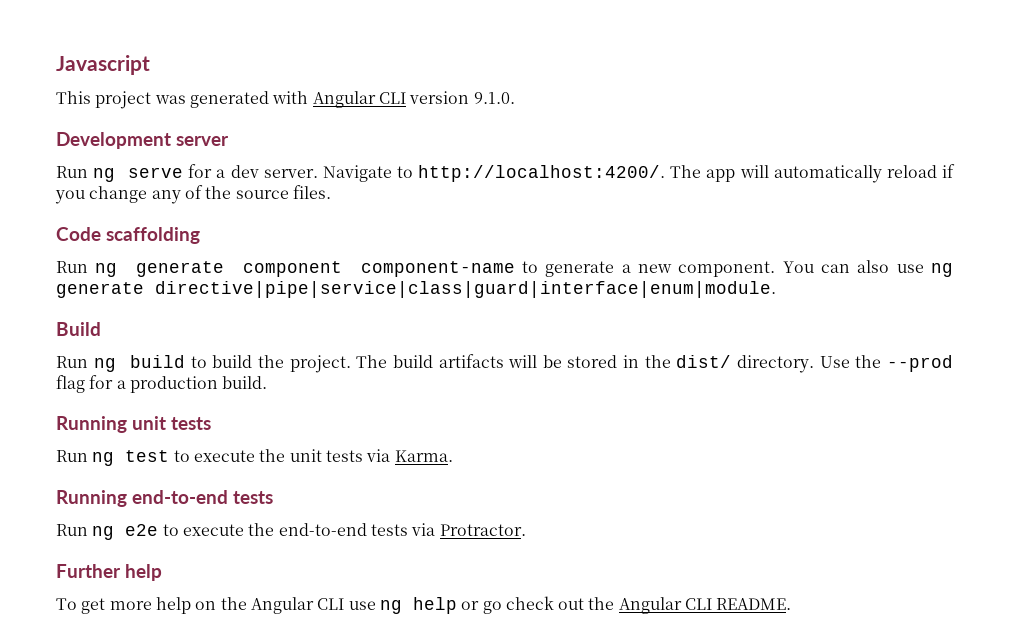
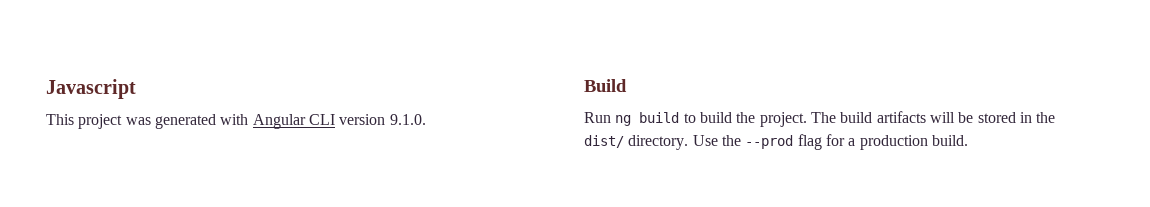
- Development server
- Run ng serve for a dev server. Navigate to http://localhost:4200/. The app will automatically reload if you change any of the source files.
- Code scaffolding
- Run ng generate component component-name to generate a new component. You can also use ng generate directive|pipe|service|class|guard|interface|enum|module.
- Running unit tests
- Run ng test to execute the unit tests via Karma.
- Running end-to-end tests
- Run ng e2e to execute the end-to-end tests via Protractor.
- Further help
- To get more help on the Angular CLI use ng help or go check out the Angular CLI README.

